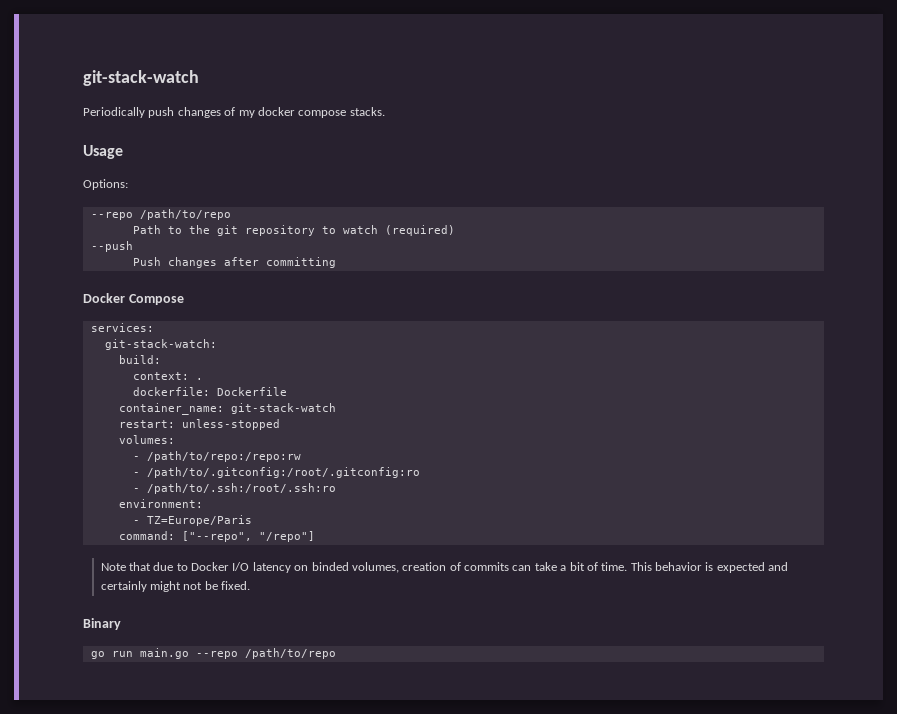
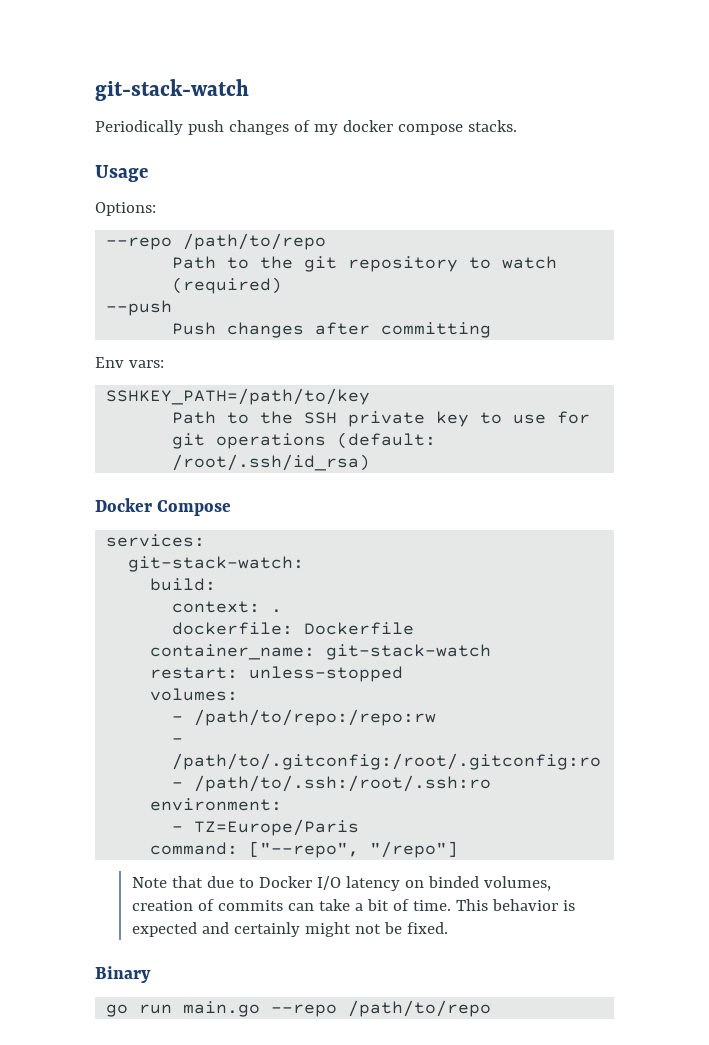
+ Env vars:
+ SSHKEY_PATH=/path/to/key
+ Path to the SSH private key to use for git operations (default: /root/.ssh/id_rsa)

